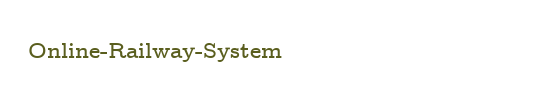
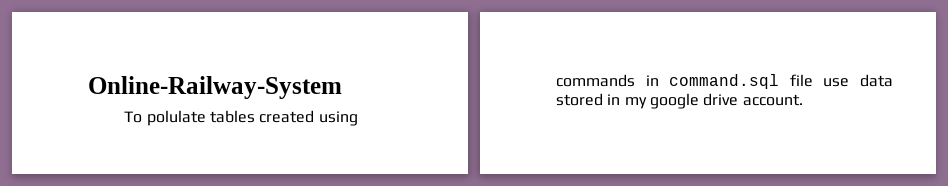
+ To polulate tables created using commands in command.sql file use data stored in my google drive account.

